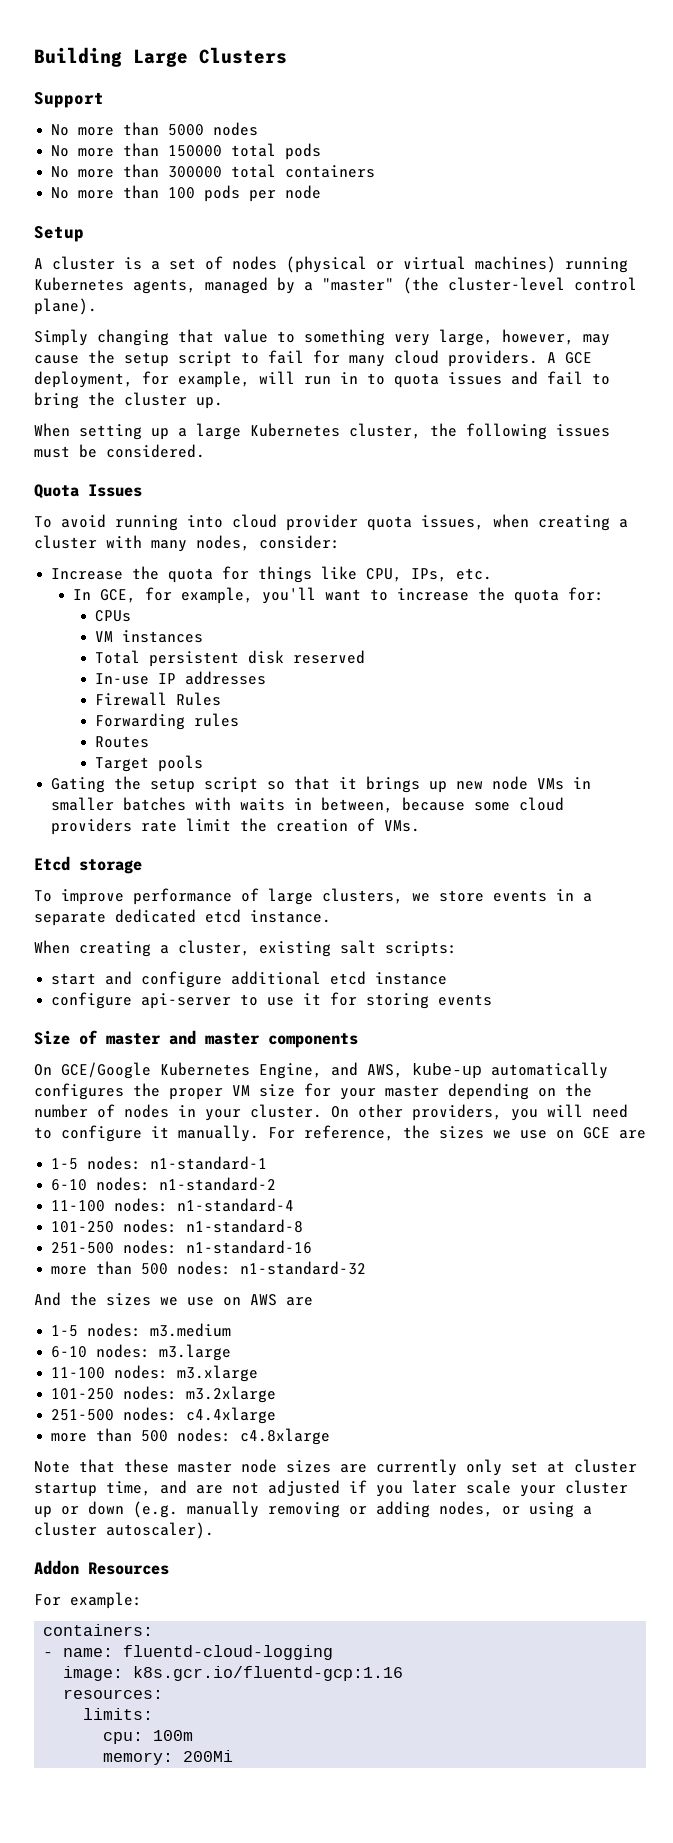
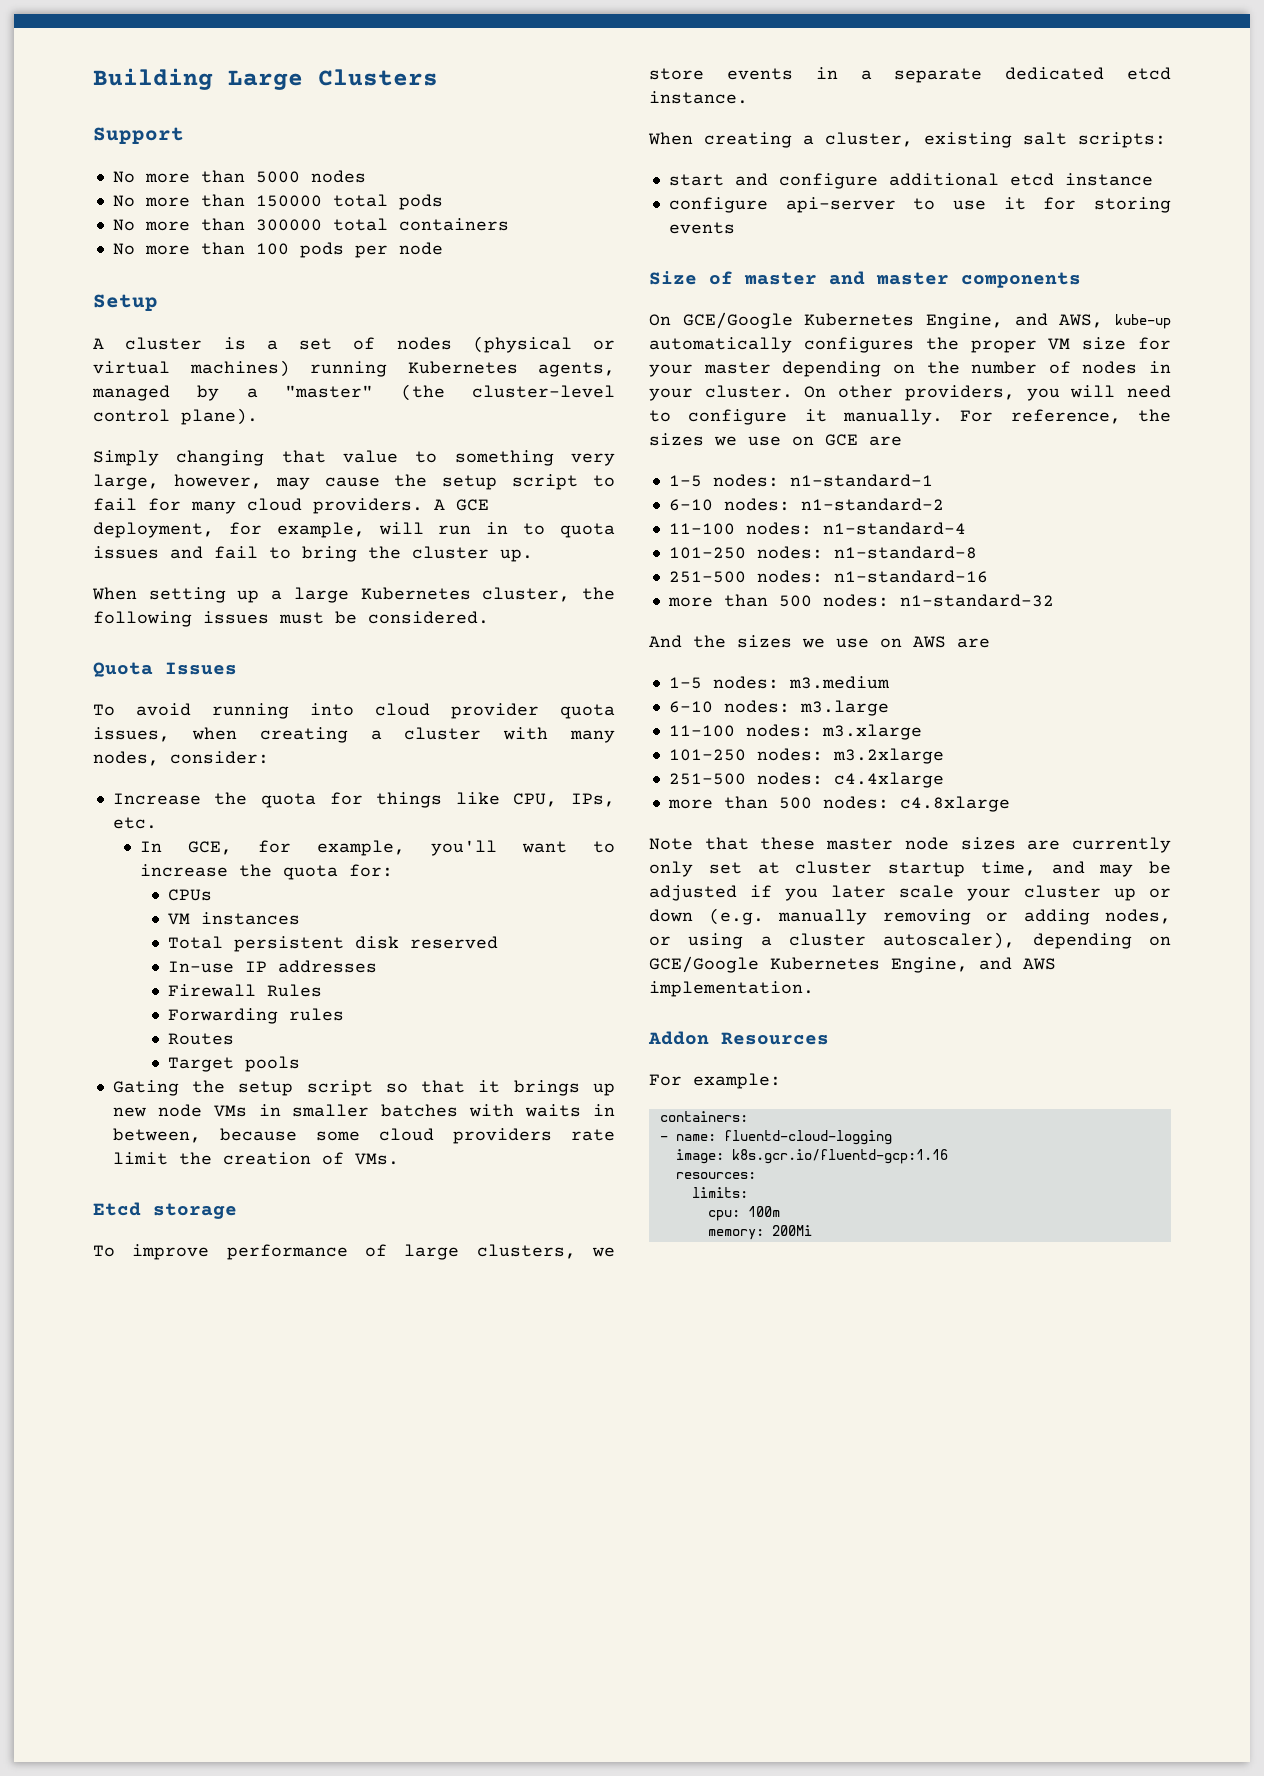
- Note that these master node sizes are currently only set at cluster startup time, and are not adjusted if you later scale your cluster up or down (e.g. manually removing or adding nodes, or using a cluster autoscaler).
+ Note that these master node sizes are currently only set at cluster startup time, and may be adjusted if you later scale your cluster up or down (e.g. manually removing or adding nodes, or using a cluster autoscaler), depending on GCE/Google Kubernetes Engine, and AWS implementation.

